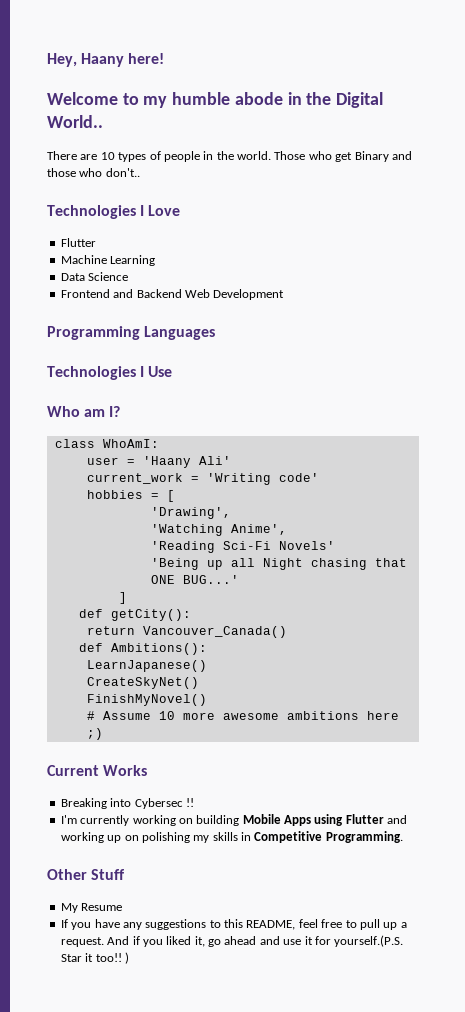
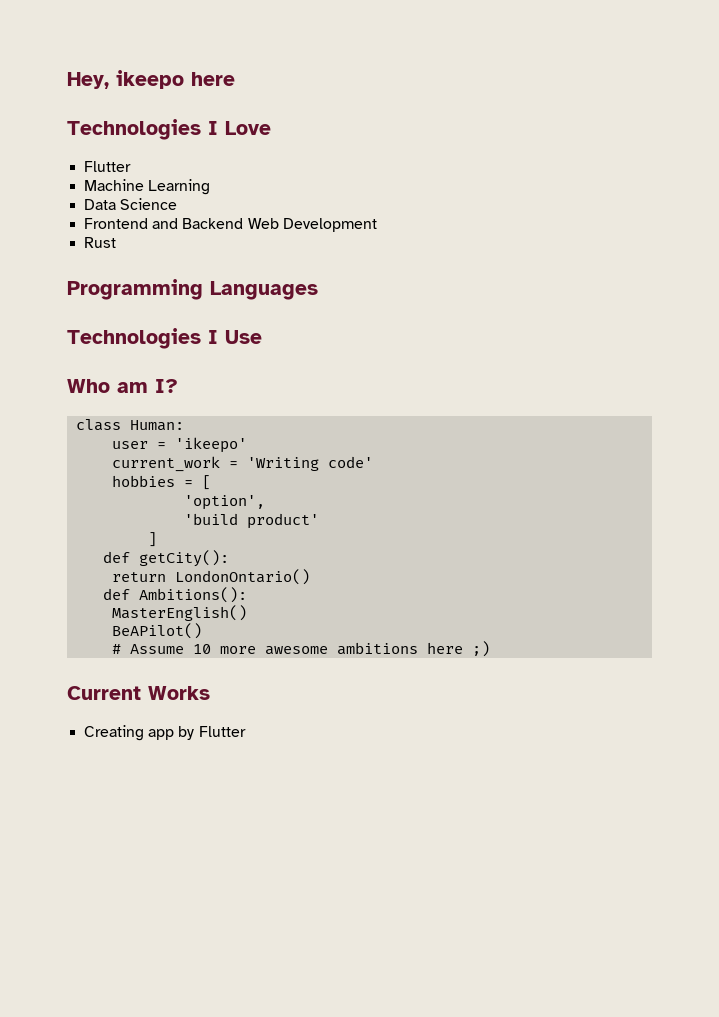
- Hey, Haany here!
- Welcome to my humble abode in the Digital World..
- There are 10 types of people in the world. Those who get Binary and those who don't..
+ Hey, ikeepo here
+ Rust
- class WhoAmI:
+ class Human:
- user = 'Haany Ali'
+ user = 'ikeepo'
- 'Drawing',
- 'Watching Anime',
- 'Reading Sci-Fi Novels'
- 'Being up all Night chasing that ONE BUG...'
+ 'option',
+ 'build product'
- return Vancouver_Canada()
+ return LondonOntario()
- LearnJapanese()
- CreateSkyNet()
- FinishMyNovel()
+ MasterEnglish()
+ BeAPilot()
- Breaking into Cybersec !!
- I'm currently working on building Mobile Apps using Flutter and working up on polishing my skills in Competitive Programming.
- Other Stuff
- My Resume
- If you have any suggestions to this README, feel free to pull up a request. And if you liked it, go ahead and use it for yourself.(P.S. Star it too!! )
+ Creating app by Flutter

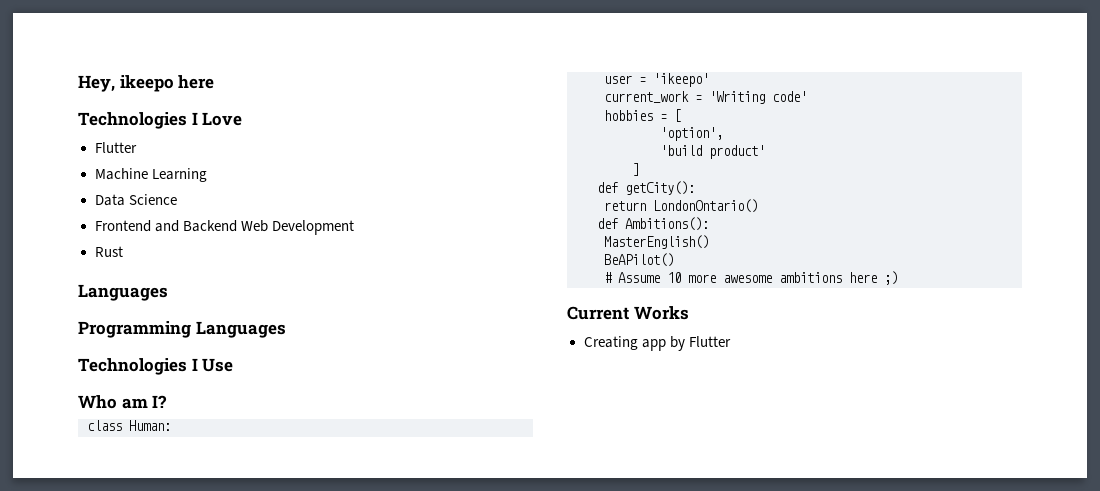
  Rust
+ Languages

